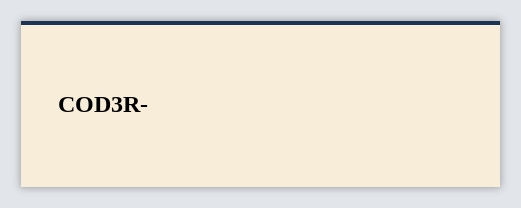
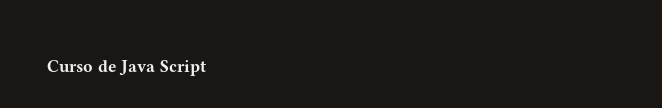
- COD3R-
+ Curso de Java Script

